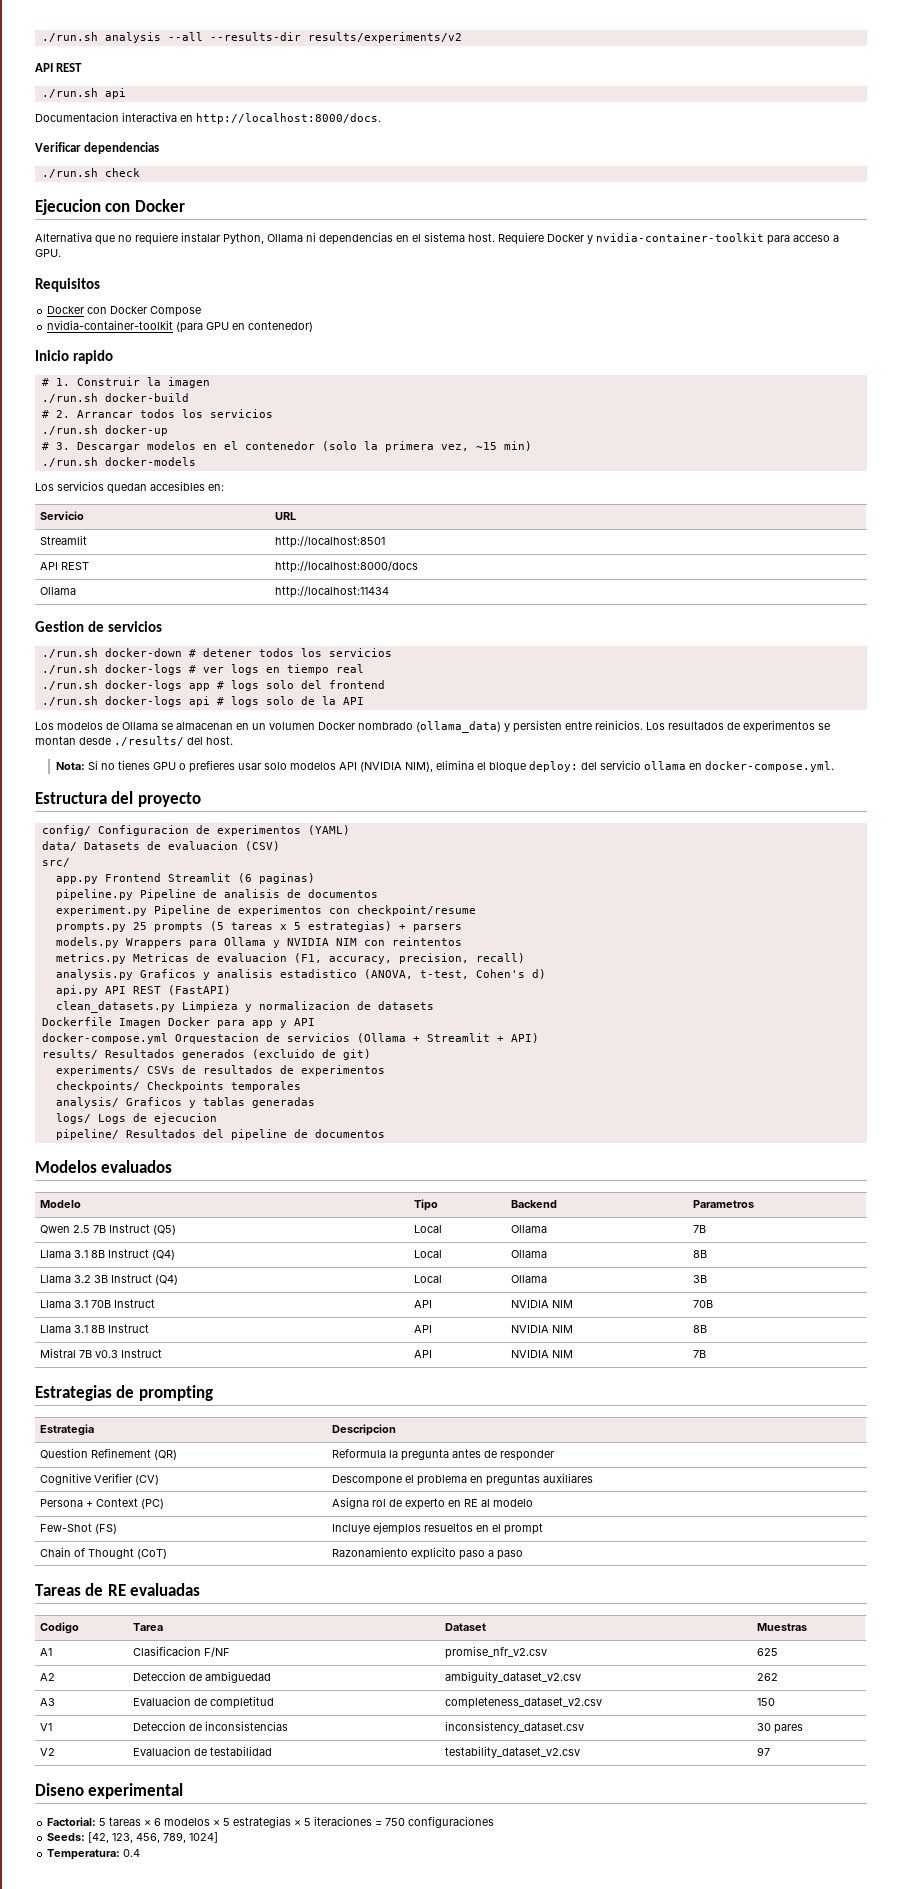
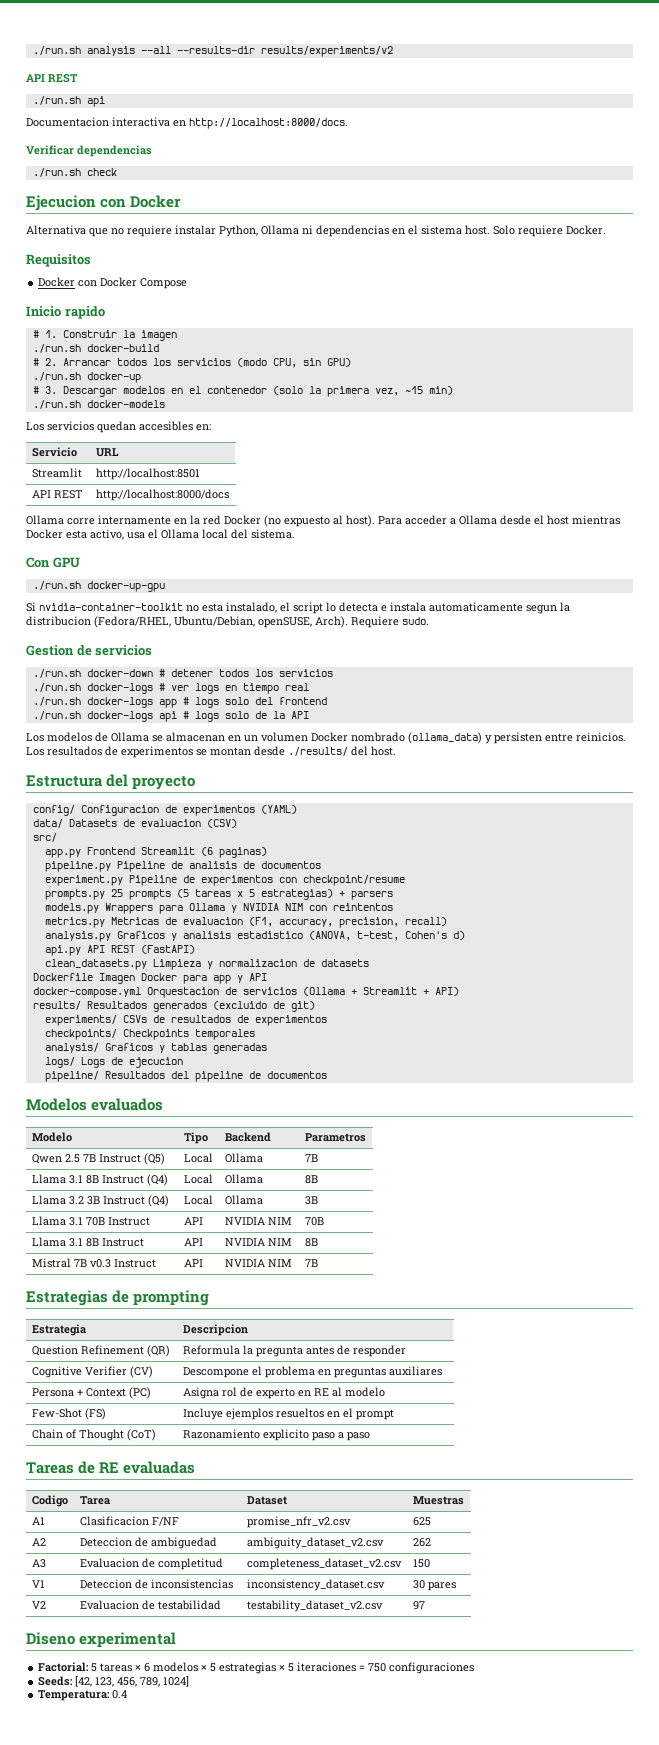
- Requiere Docker y nvidia-container-toolkit para acceso a GPU.
+ Solo requiere Docker.
- nvidia-container-toolkit (para GPU en contenedor)
- # 2. Arrancar todos los servicios
+ # 2. Arrancar todos los servicios (modo CPU, sin GPU)
- Ollama | http://localhost:11434
+ Ollama corre internamente en la red Docker (no expuesto al host). Para acceder a Ollama desde el host mientras Docker esta activo, usa el Ollama local del sistema.
+ Con GPU
+ ./run.sh docker-up-gpu
+ Si nvidia-container-toolkit no esta instalado, el script lo detecta e instala automaticamente segun la distribucion (Fedora/RHEL, Ubuntu/Debian, openSUSE, Arch). Requiere sudo.
- Nota: Si no tienes GPU o prefieres usar solo modelos API (NVIDIA NIM), elimina el bloque deploy: del servicio ollama en docker-compose.yml.

